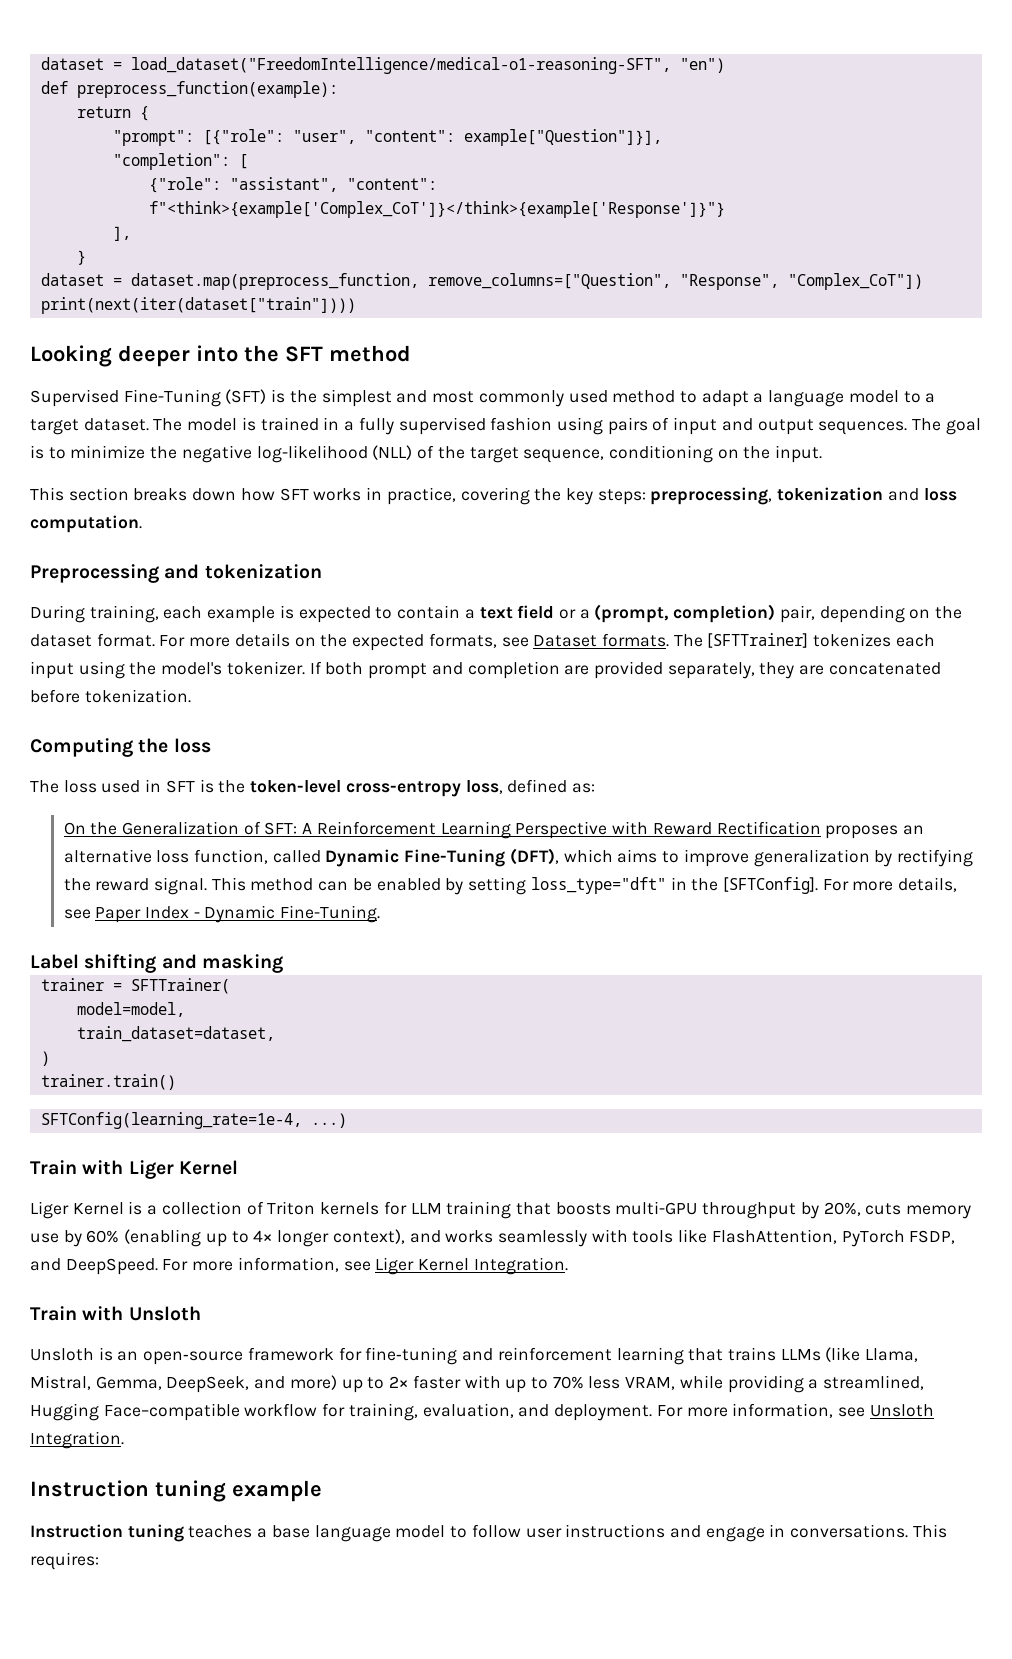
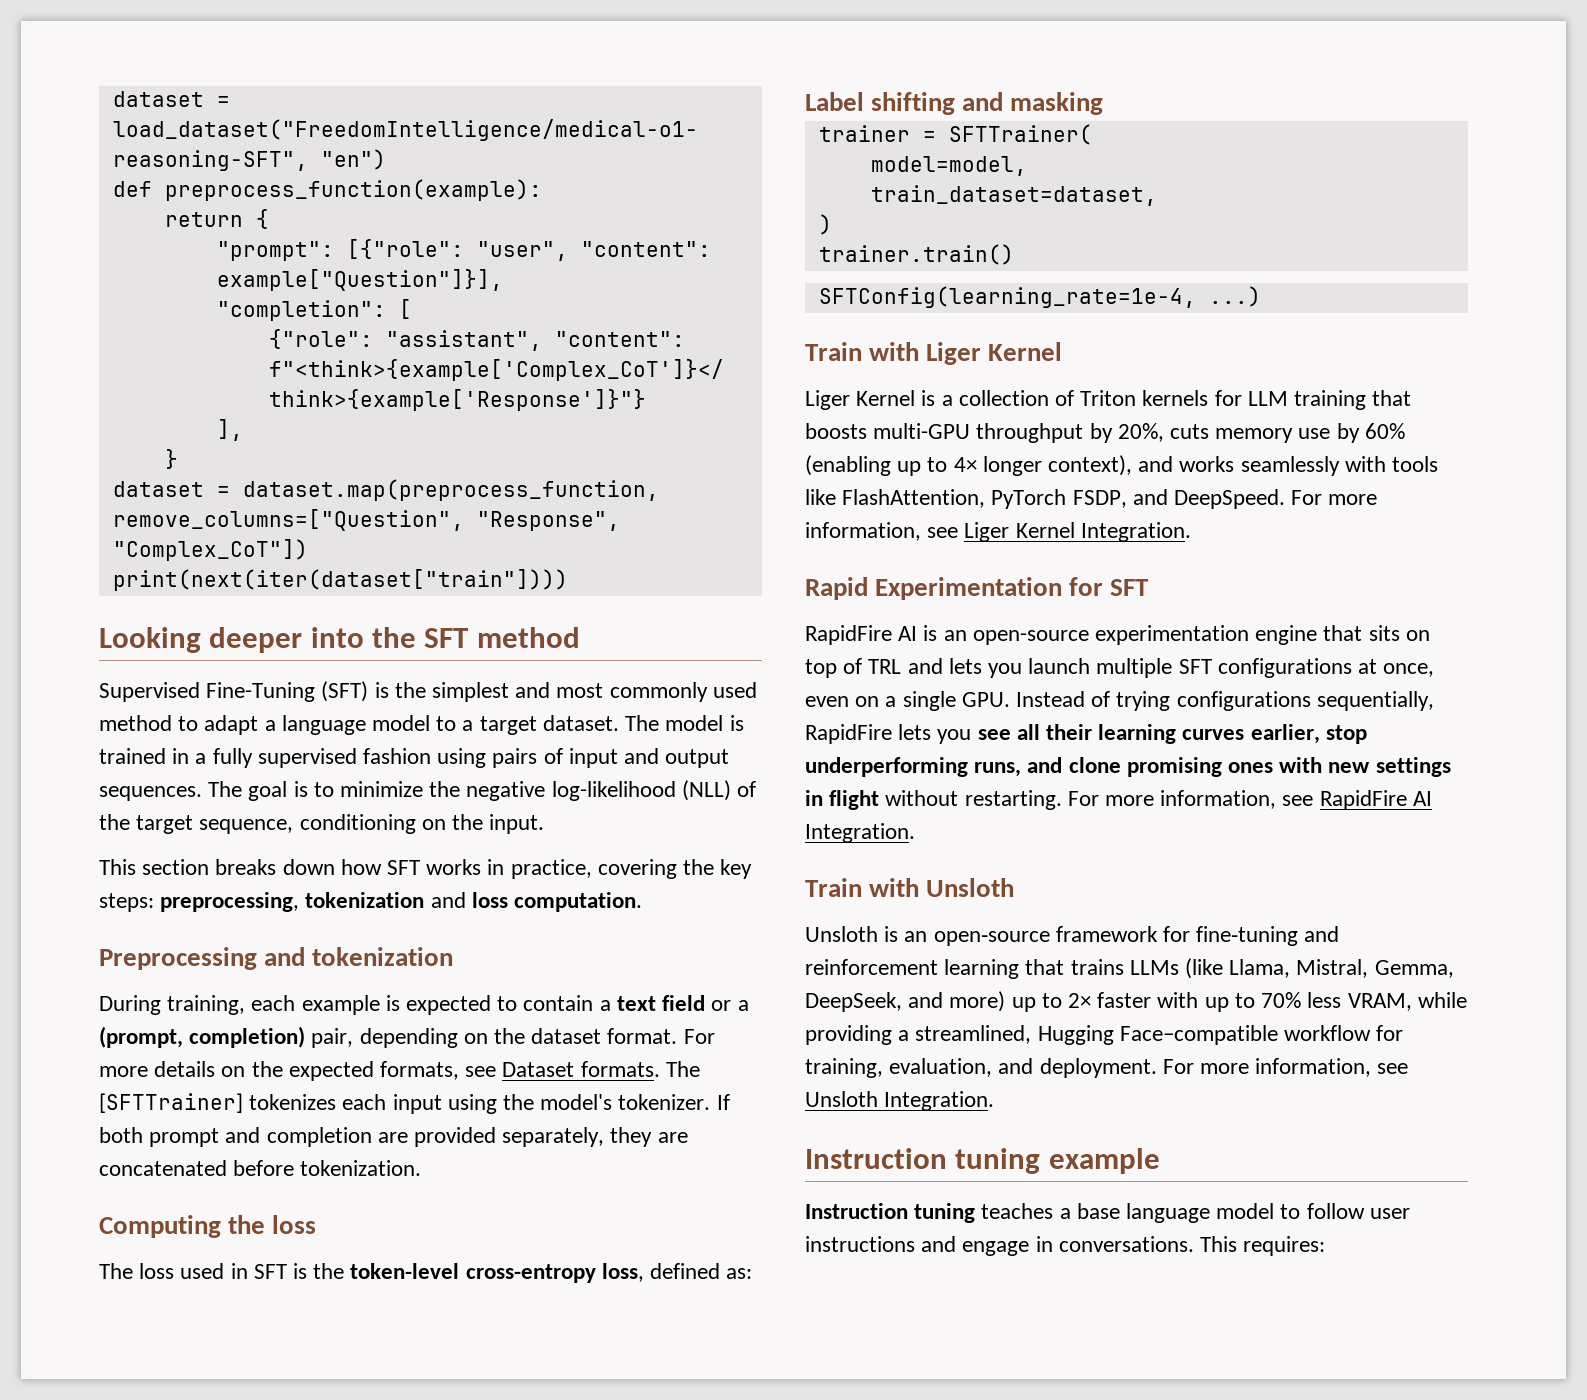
- On the Generalization of SFT: A Reinforcement Learning Perspective with Reward Rectification proposes an alternative loss function, called Dynamic Fine-Tuning (DFT), which aims to improve generalization by rectifying the reward signal. This method can be enabled by setting loss_type="dft" in the [SFTConfig]. For more details, see Paper Index - Dynamic Fine-Tuning.
+ Rapid Experimentation for SFT
+ RapidFire AI is an open-source experimentation engine that sits on top of TRL and lets you launch multiple SFT configurations at once, even on a single GPU. Instead of trying configurations sequentially, RapidFire lets you see all their learning curves earlier, stop underperforming runs, and clone promising ones with new settings in flight without restarting. For more information, see RapidFire AI Integration.

